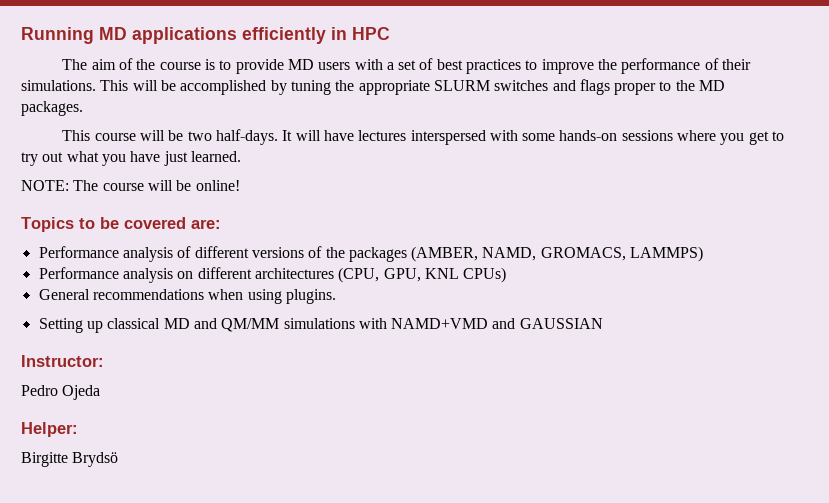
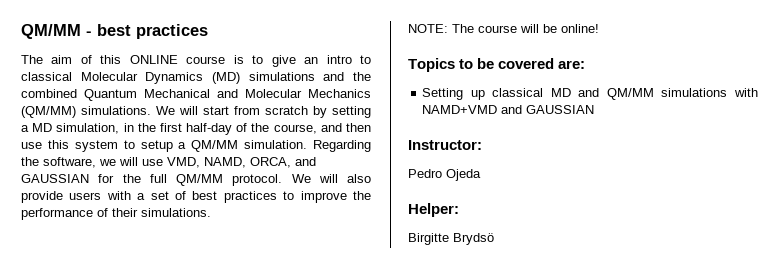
- Running MD applications efficiently in HPC
+ QM/MM - best practices
- The aim of the course is to provide MD users with a set of best practices to improve the performance of their simulations. This will be accomplished by tuning the appropriate SLURM switches and flags proper to the MD packages.
- This course will be two half-days. It will have lectures interspersed with some hands-on sessions where you get to try out what you have just learned.
+ The aim of this ONLINE course is to give an intro to classical Molecular Dynamics (MD) simulations and the combined Quantum Mechanical and Molecular Mechanics (QM/MM) simulations. We will start from scratch by setting a MD simulation, in the first half-day of the course, and then use this system to setup a QM/MM simulation. Regarding the software, we will use VMD, NAMD, ORCA, and GAUSSIAN for the full QM/MM protocol. We will also provide users with a set of best practices to improve the performance of their simulations.
- Performance analysis of different versions of the packages (AMBER, NAMD, GROMACS, LAMMPS)
- Performance analysis on different architectures (CPU, GPU, KNL CPUs)
- General recommendations when using plugins.

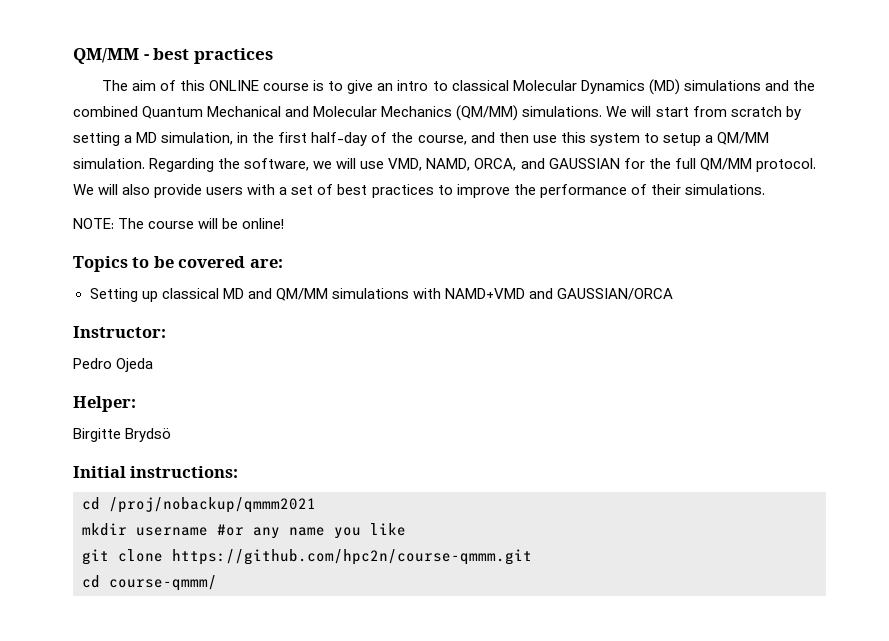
- Setting up classical MD and QM/MM simulations with NAMD+VMD and GAUSSIAN
+ Setting up classical MD and QM/MM simulations with NAMD+VMD and GAUSSIAN/ORCA
+ Initial instructions:
+ cd /proj/nobackup/qmmm2021
+ mkdir username #or any name you like
+ git clone https://github.com/hpc2n/course-qmmm.git
+ cd course-qmmm/

